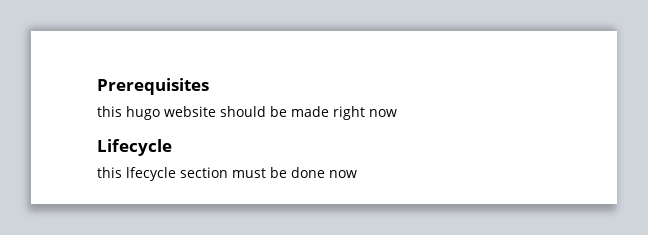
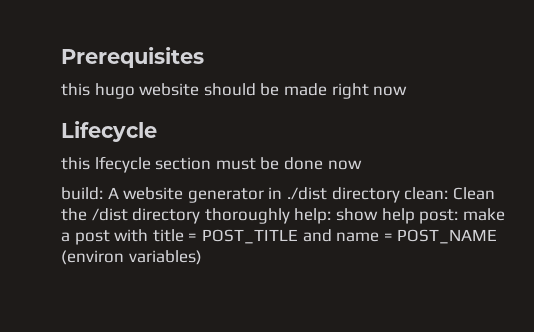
+ build: A website generator in ./dist directory clean: Clean the /dist directory thoroughly help: show help post: make a post with title = POST_TITLE and name = POST_NAME (environ variables)

